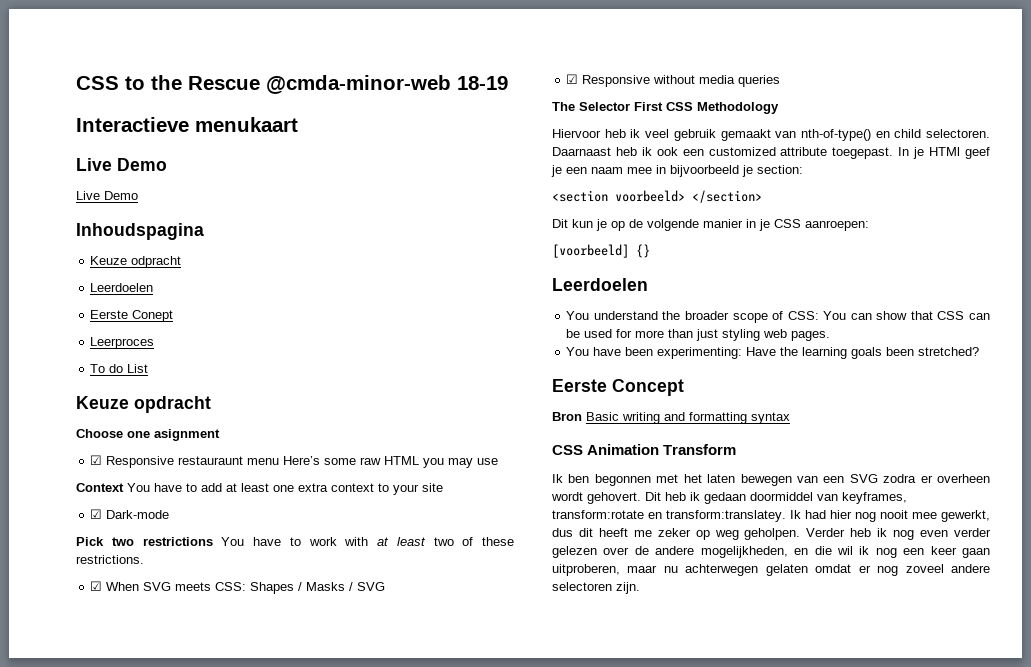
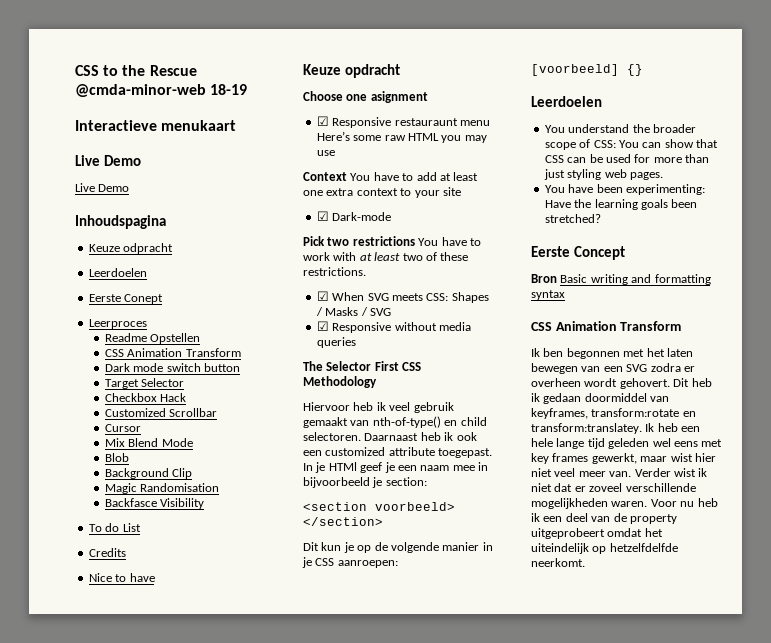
+ Readme Opstellen
+ CSS Animation Transform
+ Dark mode switch button
+ Target Selector
+ Checkbox Hack
+ Customized Scrollbar
+ Cursor
+ Mix Blend Mode
+ Blob
+ Background Clip
+ Magic Randomisation
+ Backfasce Visibility
+ Credits
+ Nice to have
- Ik had hier nog nooit mee gewerkt, dus dit heeft me zeker op weg geholpen. Verder heb ik nog even verder gelezen over de andere mogelijkheden, en die wil ik nog een keer gaan uitproberen, maar nu achterwegen gelaten omdat er nog zoveel andere selectoren zijn.
+ Ik heb een hele lange tijd geleden wel eens met key frames gewerkt, maar wist hier niet veel meer van. Verder wist ik niet dat er zoveel verschillende mogelijkheden waren. Voor nu heb ik een deel van de property uitgeprobeert omdat het uiteindelijk op hetzelfdelfde neerkomt.

